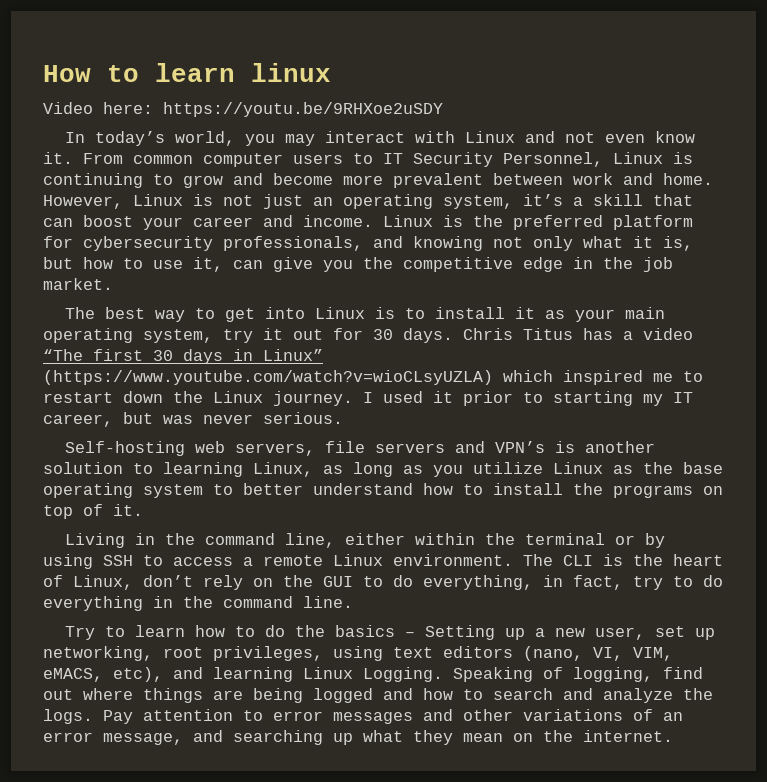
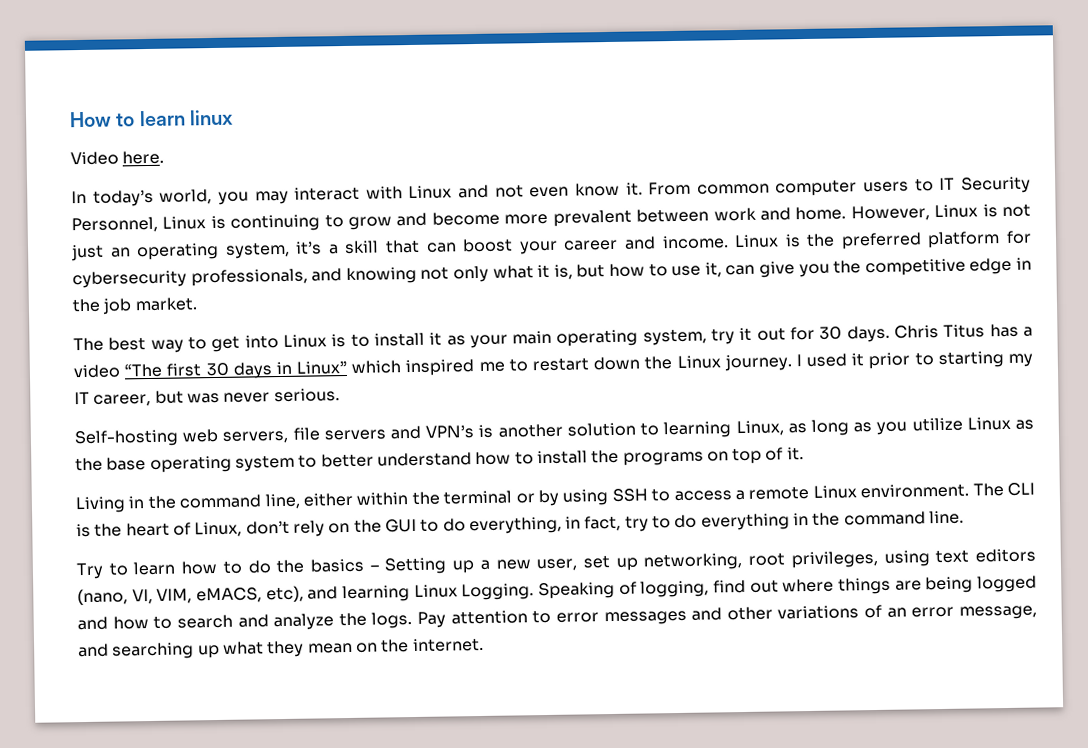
- Video here: https://youtu.be/9RHXoe2uSDY
+ Video here.
- Chris Titus has a video “The first 30 days in Linux” (https://www.youtube.com/watch?v=wioCLsyUZLA) which inspired me to restart down the Linux journey.
+ Chris Titus has a video “The first 30 days in Linux” which inspired me to restart down the Linux journey.

